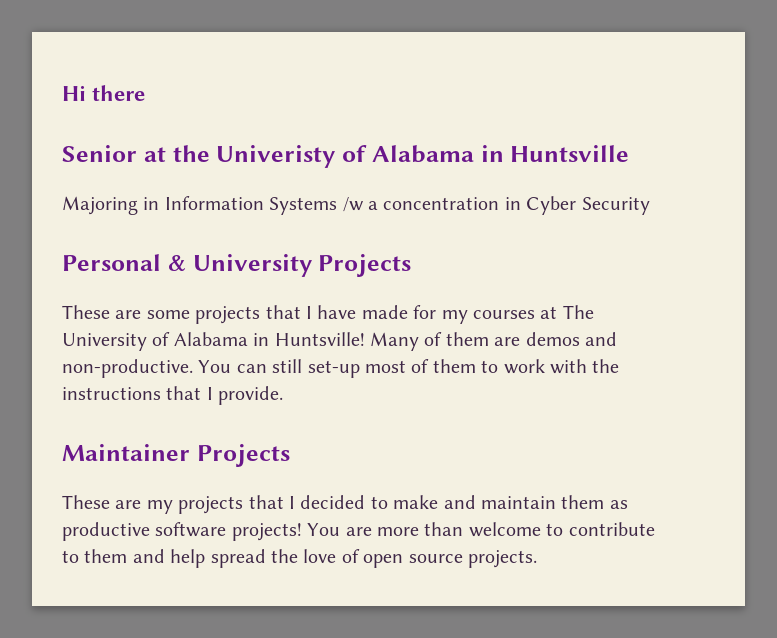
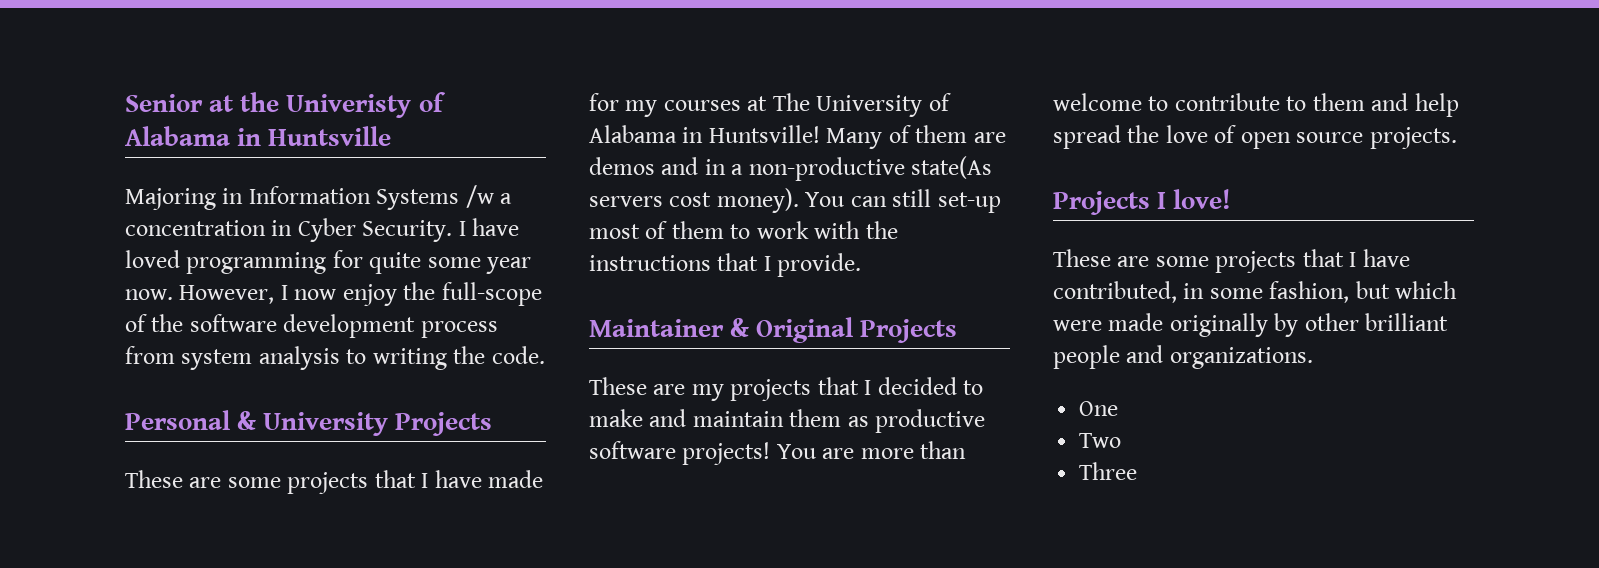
- Hi there
- Majoring in Information Systems /w a concentration in Cyber Security
+ Majoring in Information Systems /w a concentration in Cyber Security. I have loved programming for quite some year now. However, I now enjoy the full-scope of the software development process from system analysis to writing the code.
- Many of them are demos and non-productive.
+ Many of them are demos and in a non-productive state(As servers cost money).
- Maintainer Projects
+ Maintainer & Original Projects
+ Projects I love!
+ These are some projects that I have contributed, in some fashion, but which were made originally by other brilliant people and organizations.
+ One
+ Two
+ Three

